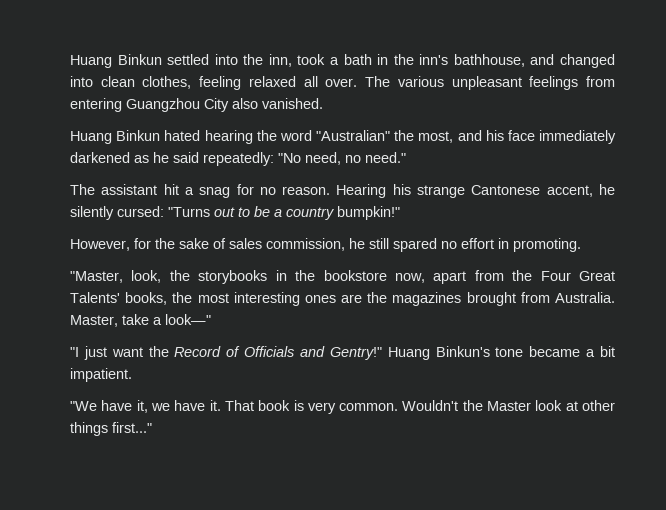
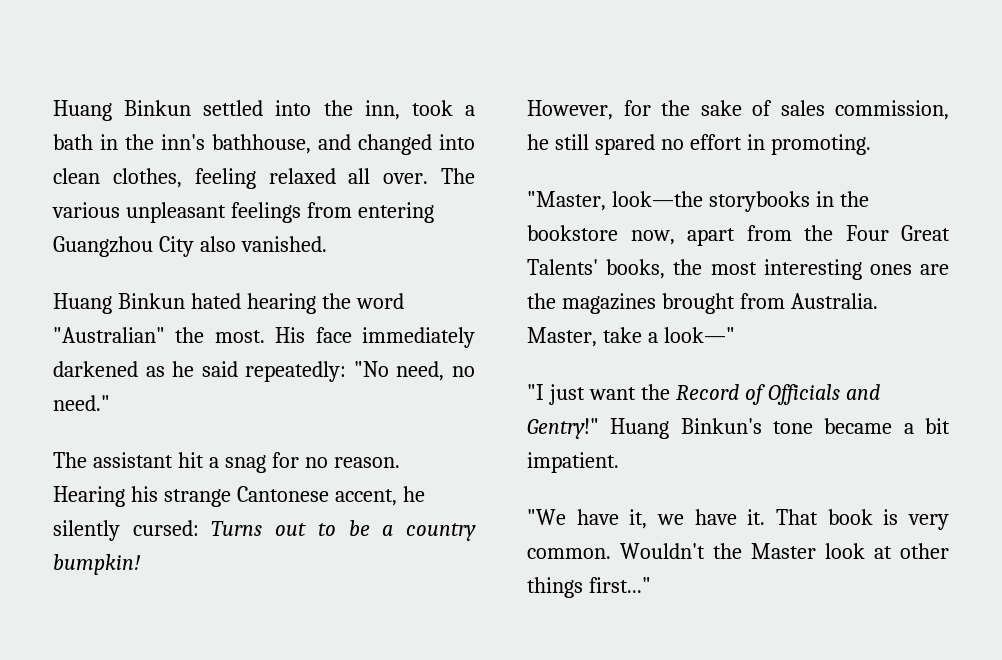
- Huang Binkun hated hearing the word "Australian" the most, and his face immediately darkened as he said repeatedly: "No need, no need."
+ Huang Binkun hated hearing the word "Australian" the most. His face immediately darkened as he said repeatedly: "No need, no need."
- Hearing his strange Cantonese accent, he silently cursed: "Turns out to be a country bumpkin!"
+ Hearing his strange Cantonese accent, he silently cursed: Turns out to be a country bumpkin!
- "Master, look, the storybooks in the bookstore now, apart from the Four Great Talents' books, the most interesting ones are the magazines brought from Australia.
+ "Master, look—the storybooks in the bookstore now, apart from the Four Great Talents' books, the most interesting ones are the magazines brought from Australia.

